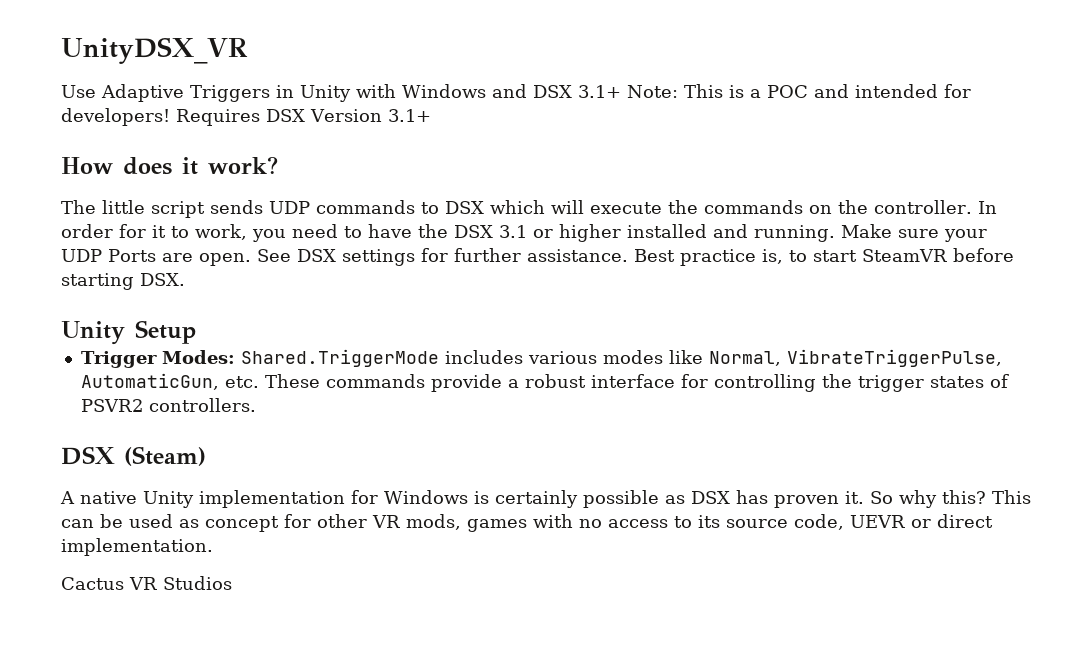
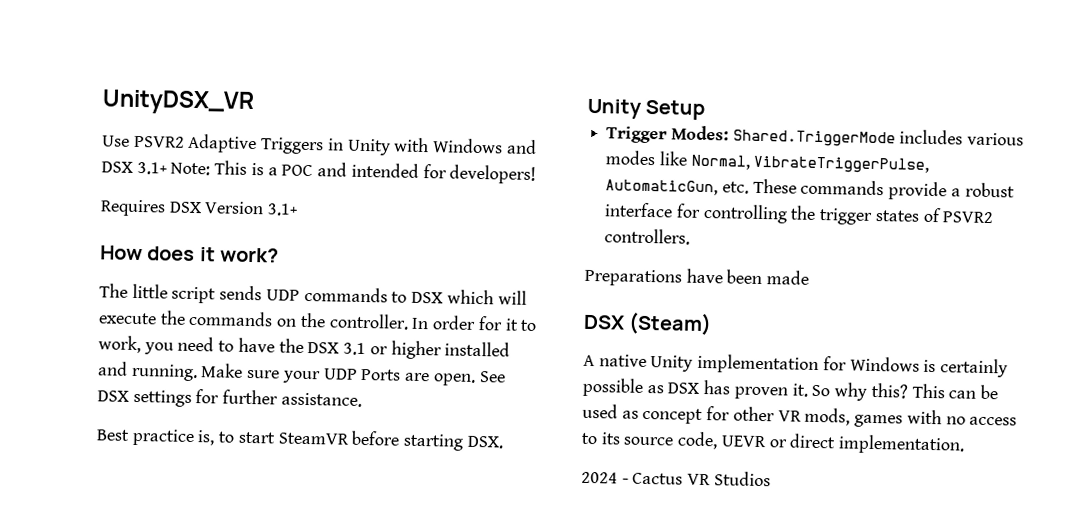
- Use Adaptive Triggers in Unity with Windows and DSX 3.1+ Note: This is a POC and intended for developers! Requires DSX Version 3.1+
+ Use PSVR2 Adaptive Triggers in Unity with Windows and DSX 3.1+ Note: This is a POC and intended for developers!
+ Requires DSX Version 3.1+
- See DSX settings for further assistance. Best practice is, to start SteamVR before starting DSX.
+ See DSX settings for further assistance.
+ Best practice is, to start SteamVR before starting DSX.
+ Preparations have been made
- Cactus VR Studios
+ 2024 - Cactus VR Studios

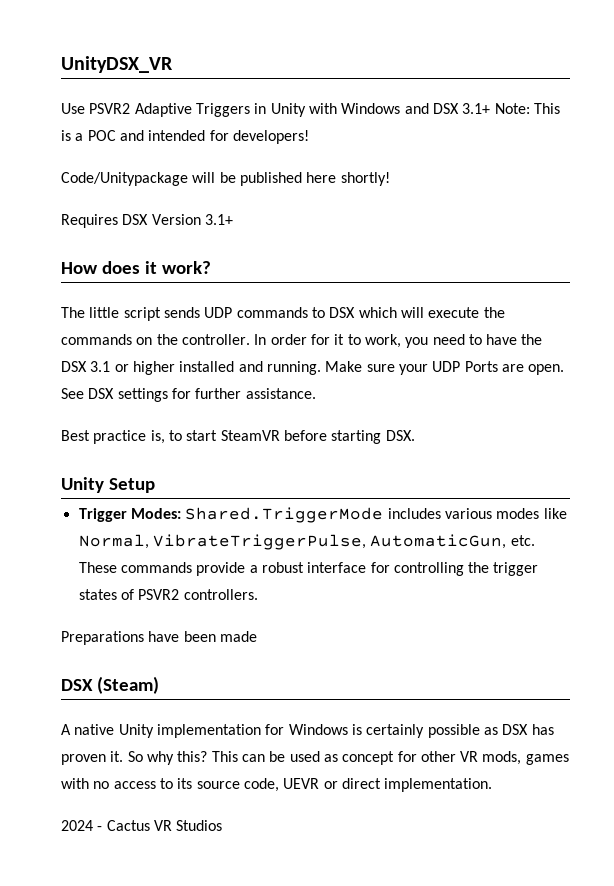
+ Code/Unitypackage will be published here shortly!

